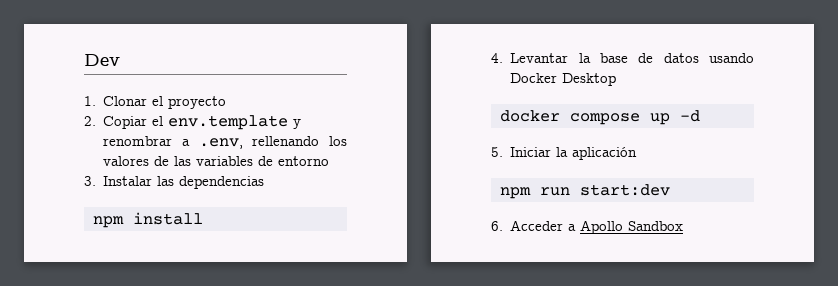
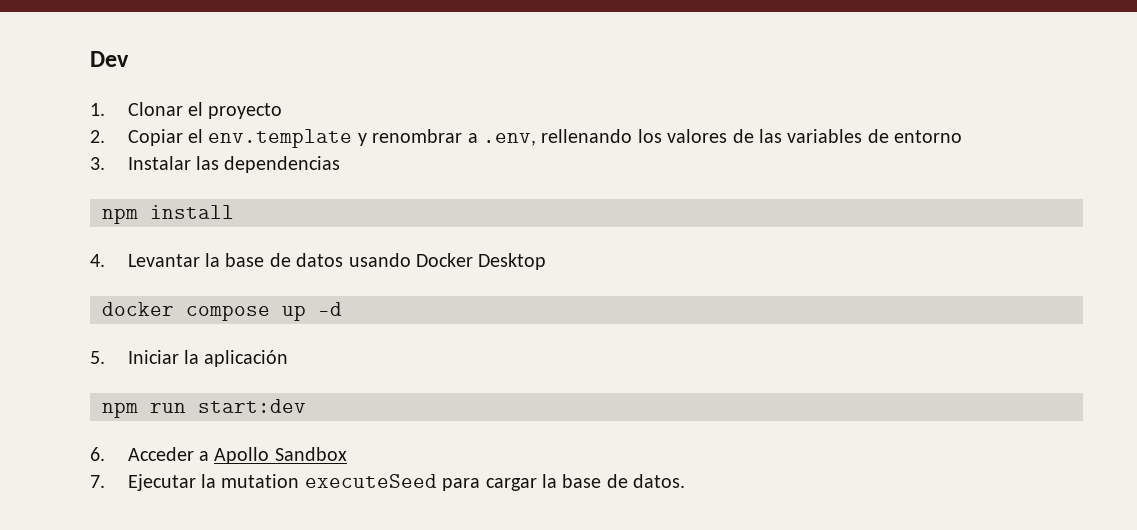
+ 7. Ejecutar la mutation executeSeed para cargar la base de datos.

